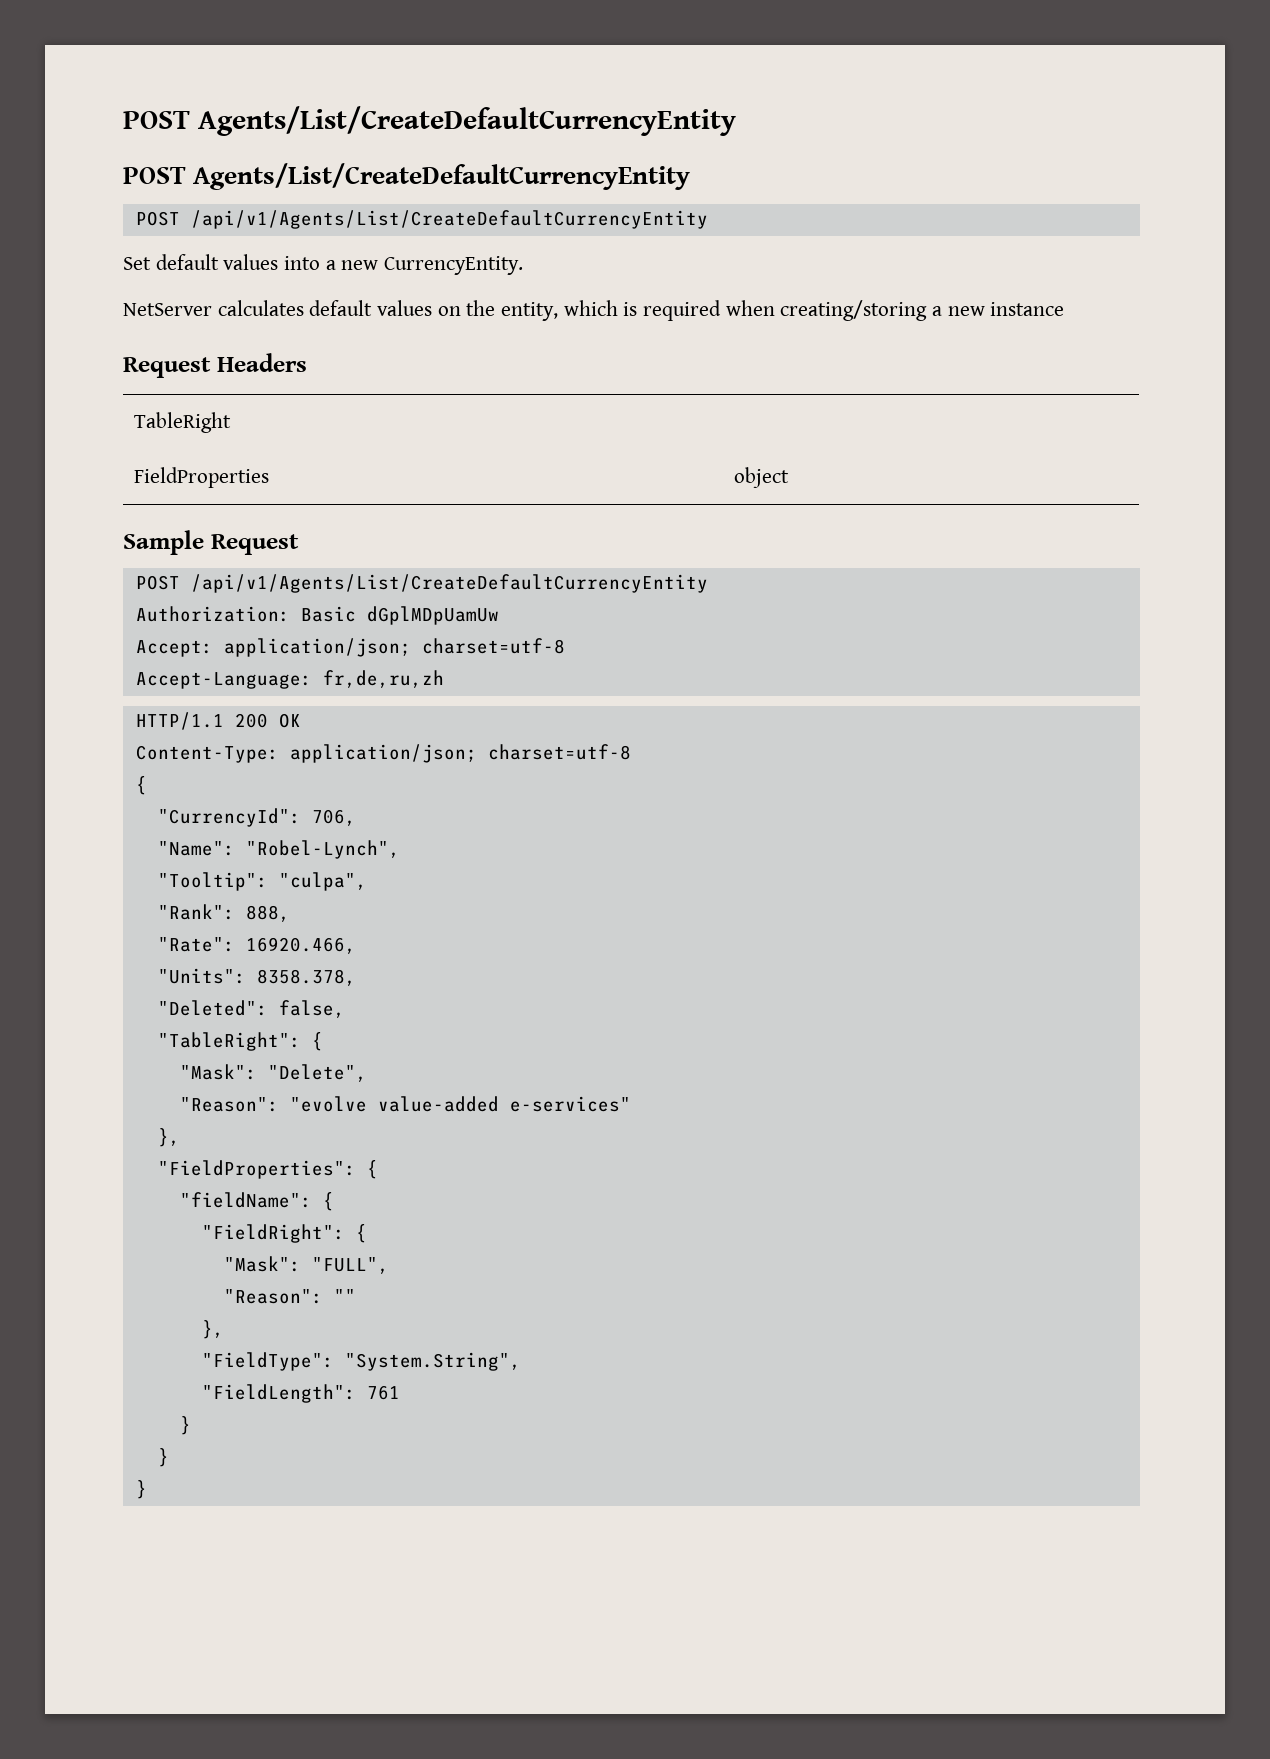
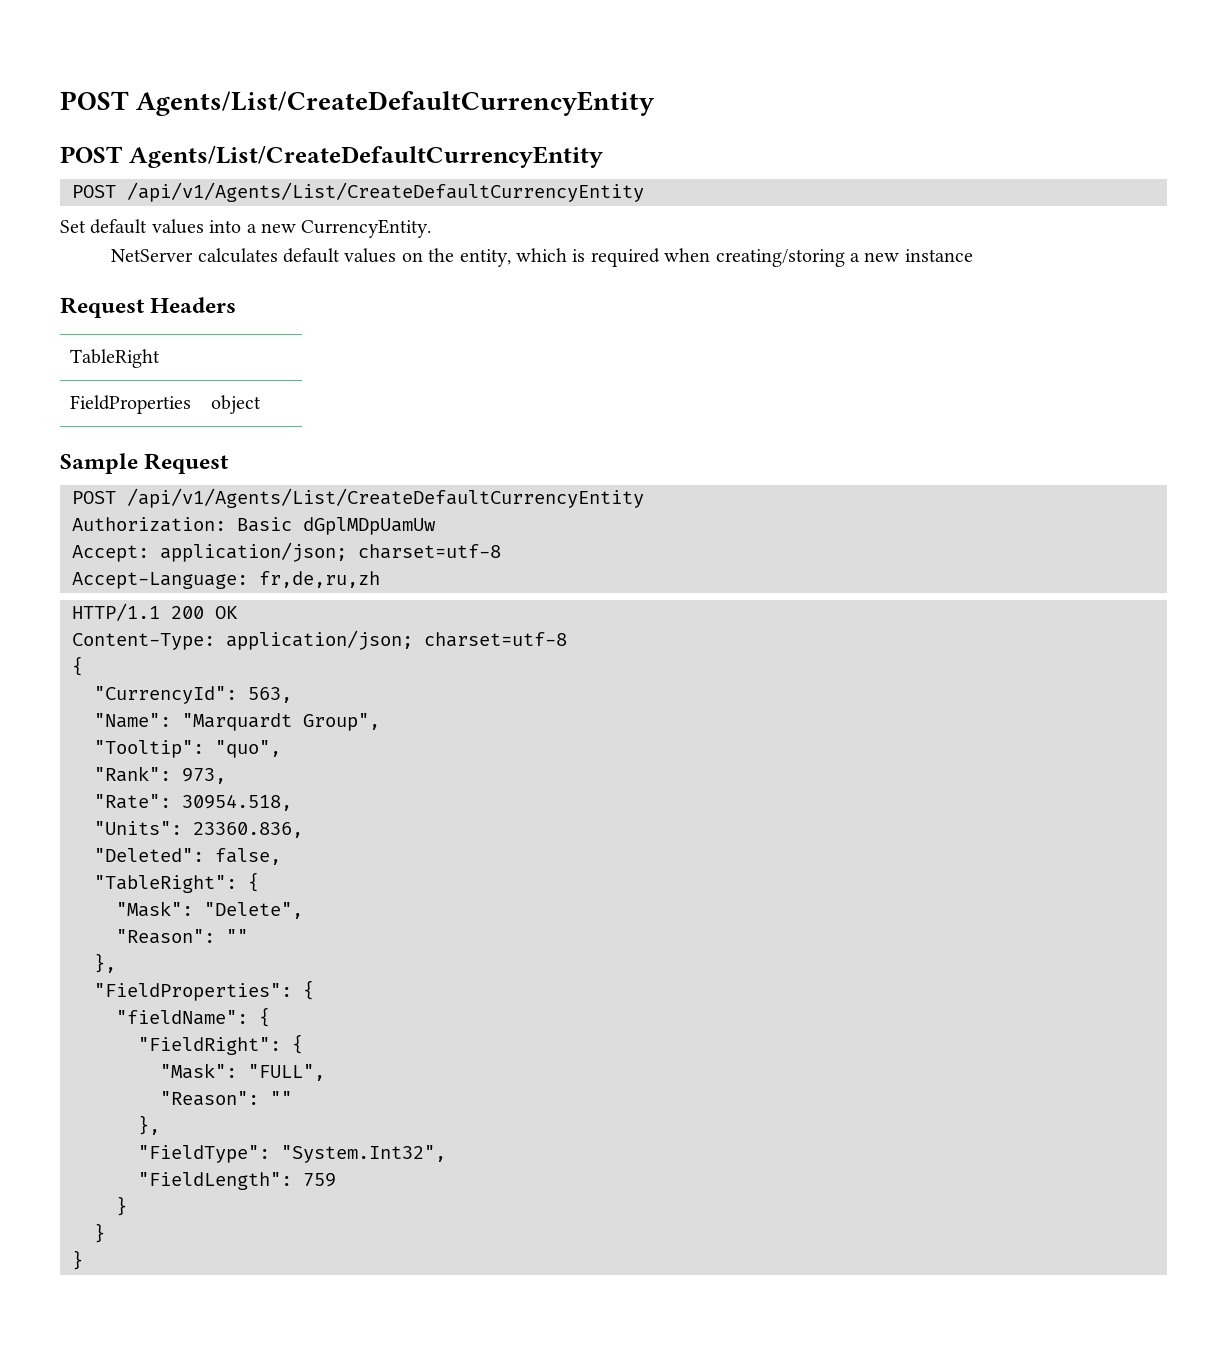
- "CurrencyId": 706,
+ "CurrencyId": 563,
- "Name": "Robel-Lynch",
+ "Name": "Marquardt Group",
- "Tooltip": "culpa",
+ "Tooltip": "quo",
- "Rank": 888,
+ "Rank": 973,
- "Rate": 16920.466,
+ "Rate": 30954.518,
- "Units": 8358.378,
+ "Units": 23360.836,
  "Mask": "Delete",
- "Reason": "evolve value-added e-services"
+ "Reason": ""
- "FieldType": "System.String",
+ "FieldType": "System.Int32",
- "FieldLength": 761
+ "FieldLength": 759

